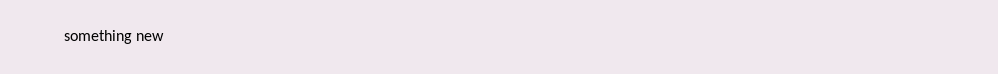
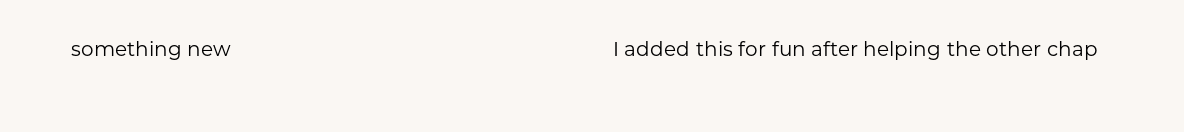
+ I added this for fun after helping the other chap

